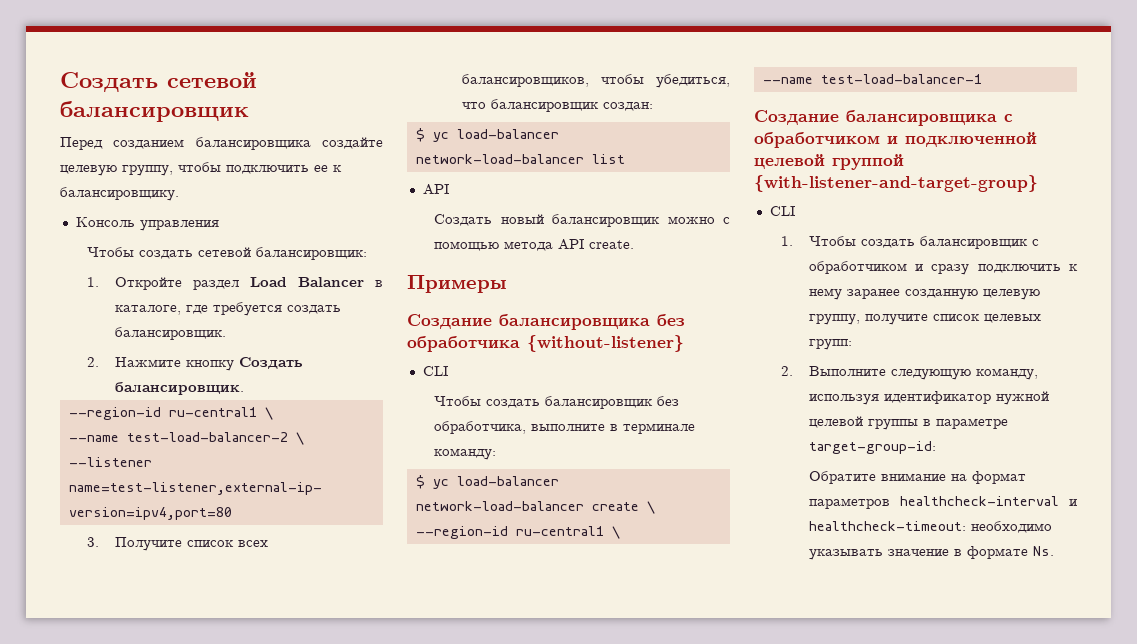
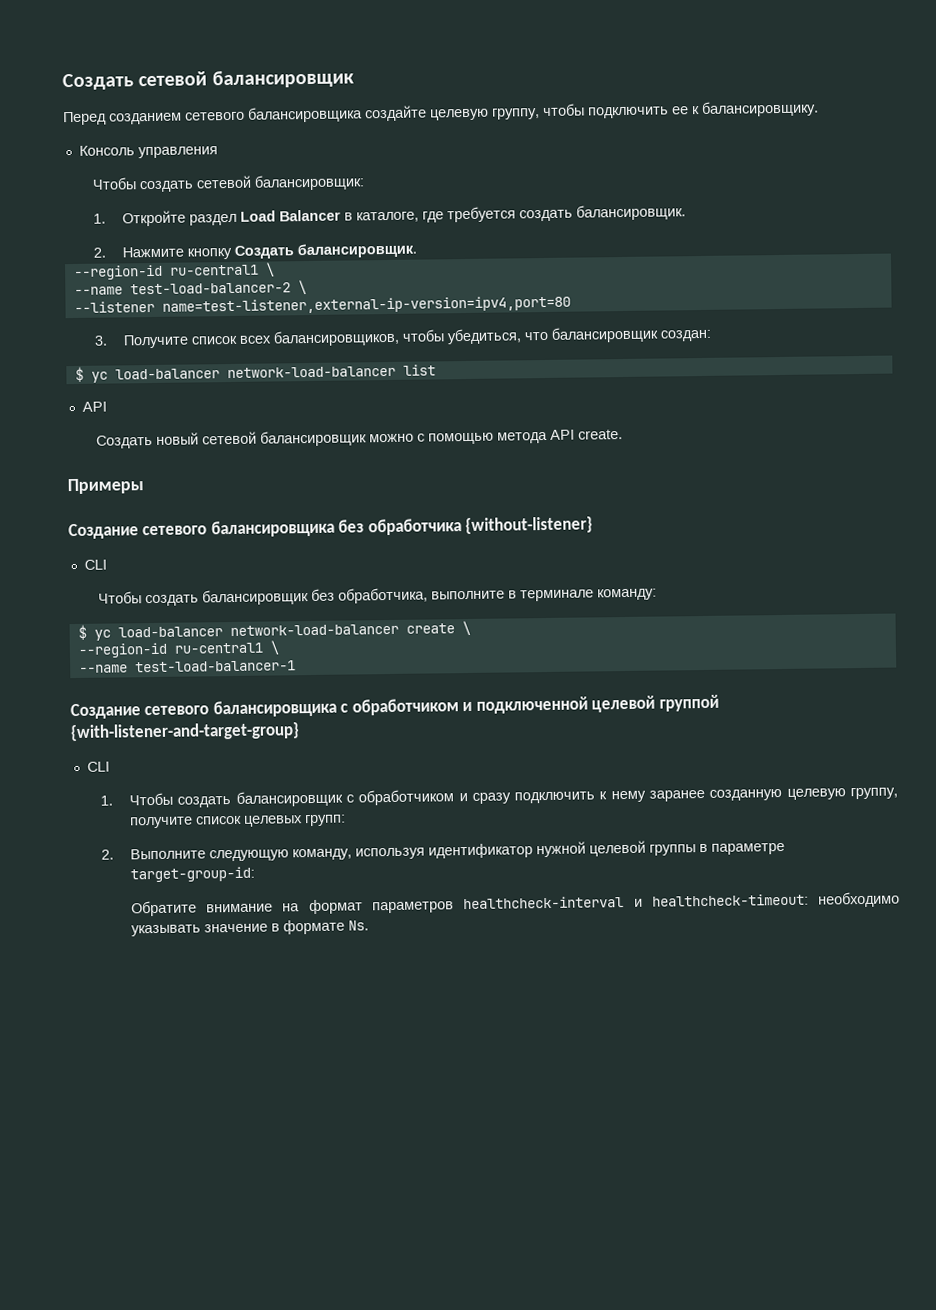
- Перед созданием балансировщика создайте целевую группу, чтобы подключить ее к балансировщику.
+ Перед созданием сетевого балансировщика создайте целевую группу, чтобы подключить ее к балансировщику.
- Создать новый балансировщик можно с помощью метода API create.
+ Создать новый сетевой балансировщик можно с помощью метода API create.
- Создание балансировщика без обработчика {without-listener}
+ Создание сетевого балансировщика без обработчика {without-listener}
- Создание балансировщика с обработчиком и подключенной целевой группой {with-listener-and-target-group}
+ Создание сетевого балансировщика с обработчиком и подключенной целевой группой {with-listener-and-target-group}

